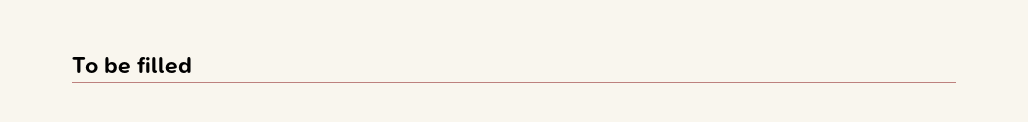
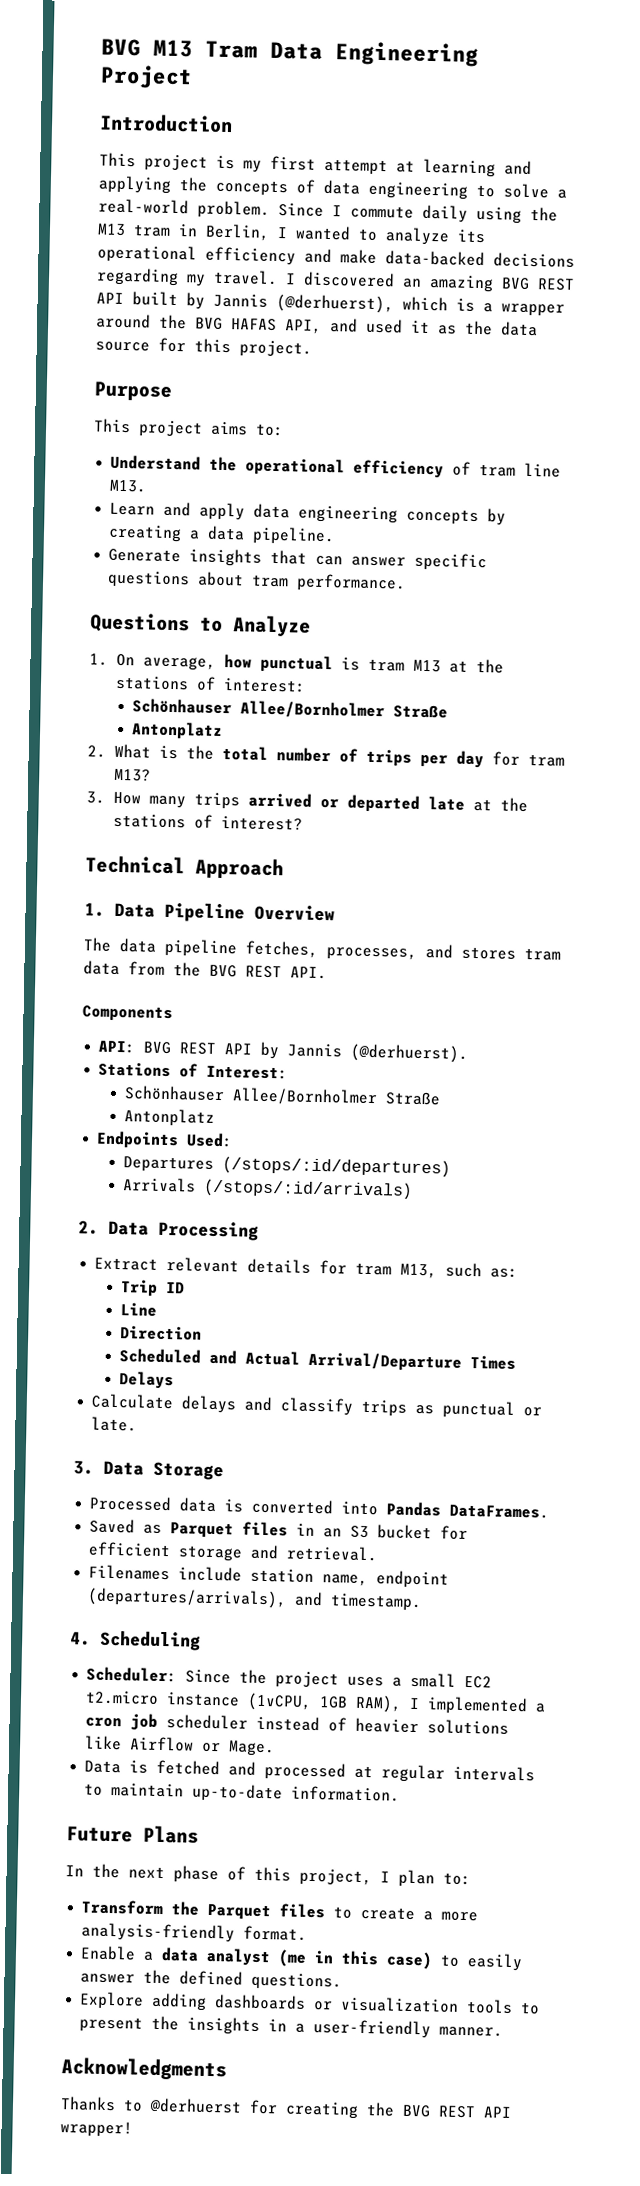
- To be filled
+ BVG M13 Tram Data Engineering Project
+ Introduction
+ This project is my first attempt at learning and applying the concepts of data engineering to solve a real-world problem. Since I commute daily using the M13 tram in Berlin, I wanted to analyze its operational efficiency and make data-backed decisions regarding my travel. I discovered an amazing BVG REST API built by Jannis (@derhuerst), which is a wrapper around the BVG HAFAS API, and used it as the data source for this project.
+ Purpose
+ This project aims to:
+ Understand the operational efficiency of tram line M13.
+ Learn and apply data engineering concepts by creating a data pipeline.
+ Generate insights that can answer specific questions about tram performance.
+ Questions to Analyze
+ 1. On average, how punctual is tram M13 at the stations of interest:
+ Schönhauser Allee/Bornholmer Straße
+ Antonplatz
+ 2. What is the total number of trips per day for tram M13?
+ 3. How many trips arrived or departed late at the stations of interest?
+ Technical Approach
+ 1. Data Pipeline Overview
+ The data pipeline fetches, processes, and stores tram data from the BVG REST API.
+ Components
+ API: BVG REST API by Jannis (@derhuerst).
+ Stations of Interest:
+ Schönhauser Allee/Bornholmer Straße
+ Antonplatz
+ Endpoints Used:
+ Departures (/stops/:id/departures)
+ Arrivals (/stops/:id/arrivals)
+ 2. Data Processing
+ Extract relevant details for tram M13, such as:
+ Trip ID
+ Line
+ Direction
+ Scheduled and Actual Arrival/Departure Times
+ Delays
+ Calculate delays and classify trips as punctual or late.
+ 3. Data Storage
+ Processed data is converted into Pandas DataFrames.
+ Saved as Parquet files in an S3 bucket for efficient storage and retrieval.
+ Filenames include station name, endpoint (departures/arrivals), and timestamp.
+ 4. Scheduling
+ Scheduler: Since the project uses a small EC2 t2.micro instance (1vCPU, 1GB RAM), I implemented a cron job scheduler instead of heavier solutions like Airflow or Mage.
+ Data is fetched and processed at regular intervals to maintain up-to-date information.
+ Future Plans
+ In the next phase of this project, I plan to:
+ Transform the Parquet files to create a more analysis-friendly format.
+ Enable a data analyst (me in this case) to easily answer the defined questions.
+ Explore adding dashboards or visualization tools to present the insights in a user-friendly manner.
+ Acknowledgments
+ Thanks to @derhuerst for creating the BVG REST API wrapper!

